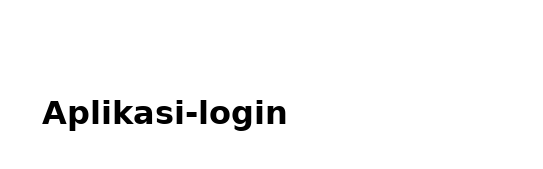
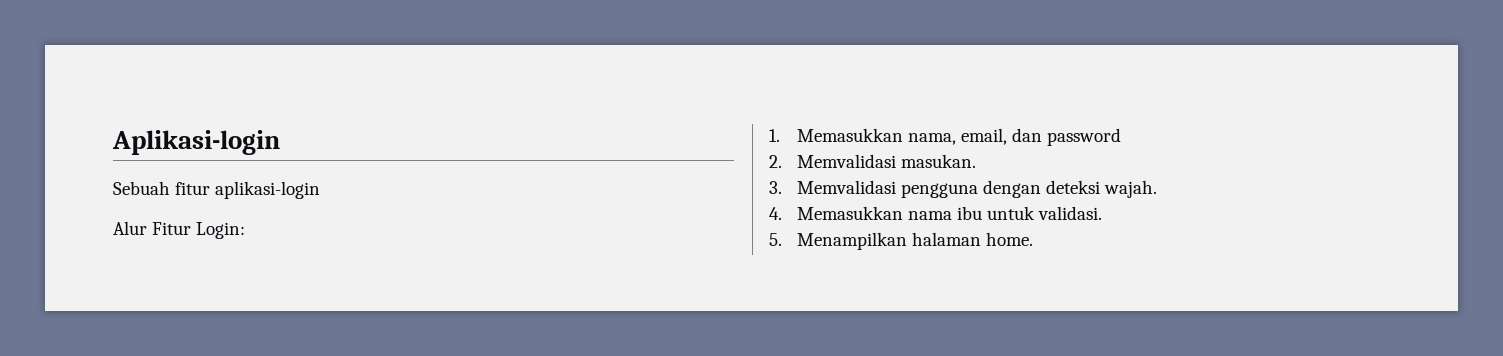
+ Sebuah fitur aplikasi-login
+ Alur Fitur Login:
+ 1. Memasukkan nama, email, dan password
+ 2. Memvalidasi masukan.
+ 3. Memvalidasi pengguna dengan deteksi wajah.
+ 4. Memasukkan nama ibu untuk validasi.
+ 5. Menampilkan halaman home.

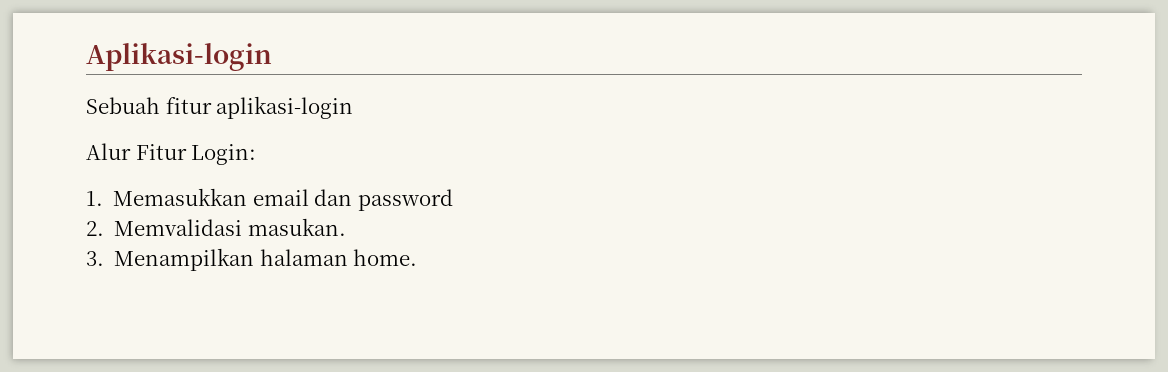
- 1. Memasukkan nama, email, dan password
+ 1. Memasukkan email dan password
- 3. Memvalidasi pengguna dengan deteksi wajah.
- 4. Memasukkan nama ibu untuk validasi.
- 5. Menampilkan halaman home.
+ 3. Menampilkan halaman home.

